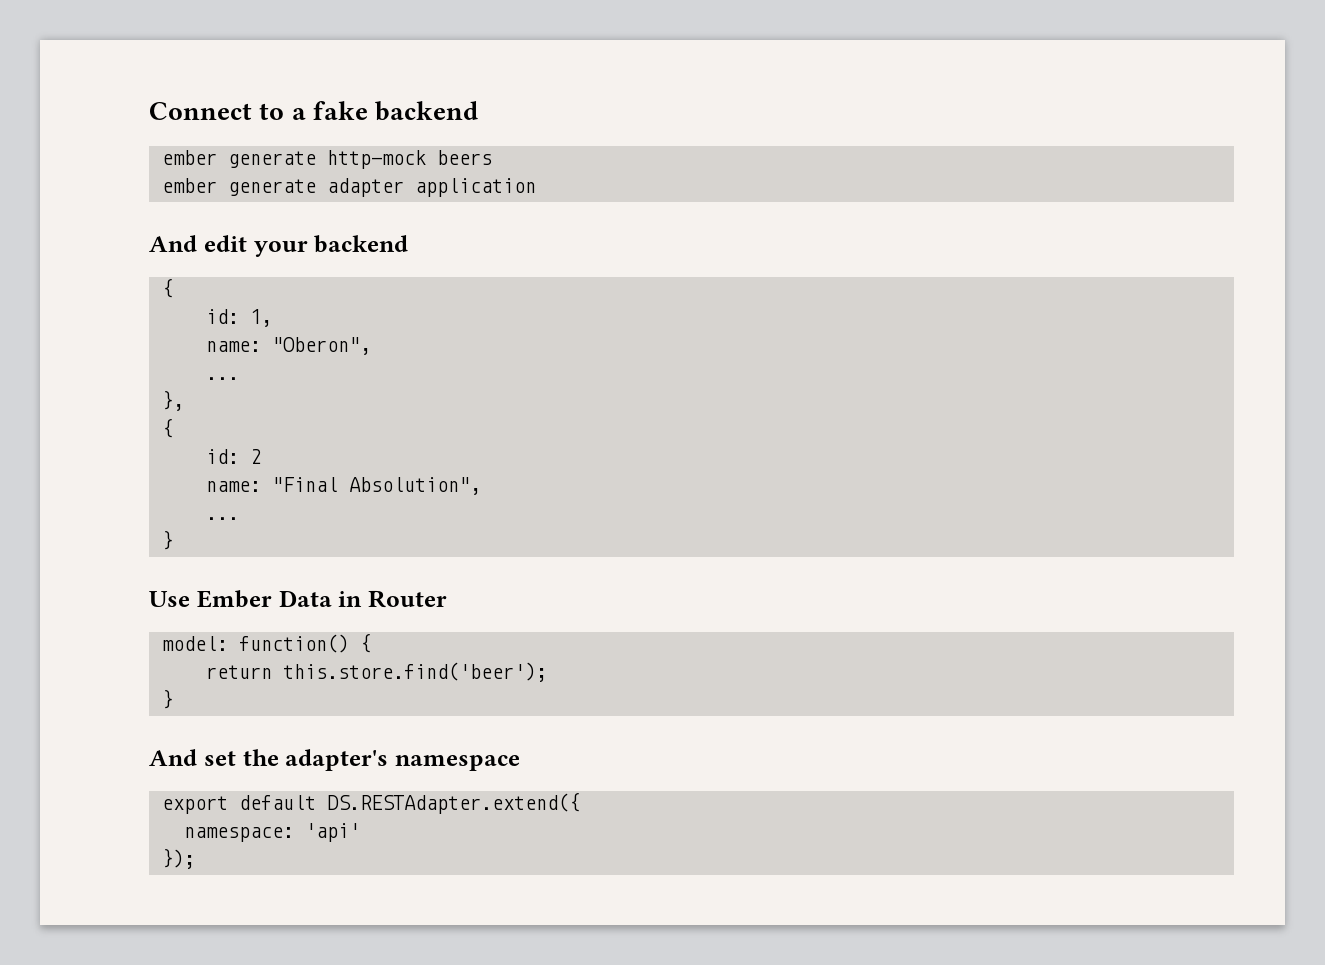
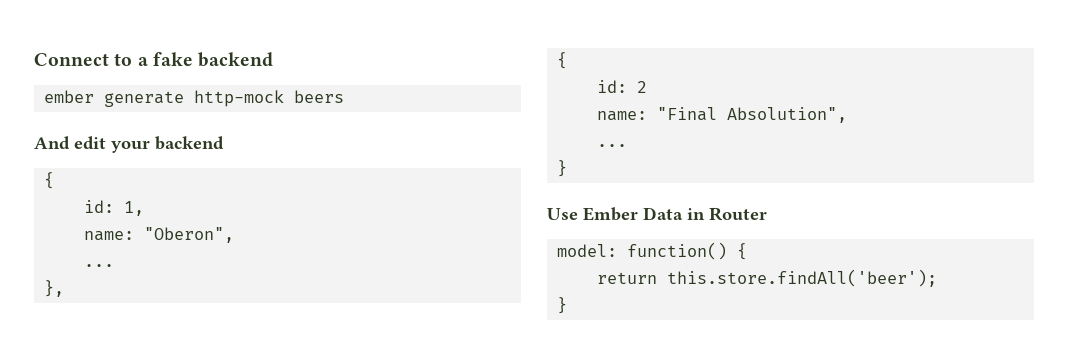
- ember generate adapter application
- return this.store.find('beer');
+ return this.store.findAll('beer');
  }
- And set the adapter's namespace
- export default DS.RESTAdapter.extend({
- namespace: 'api'
- });

